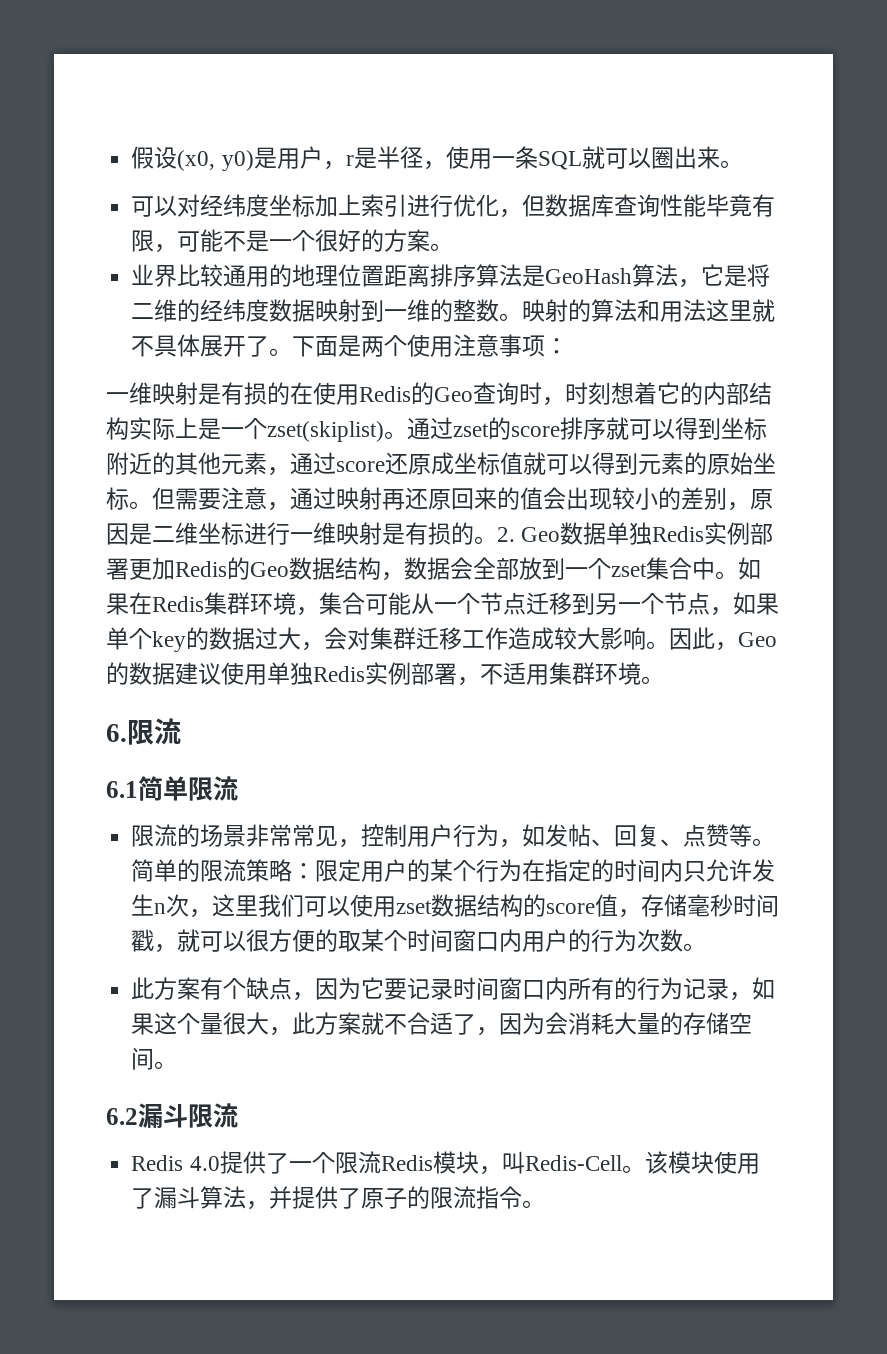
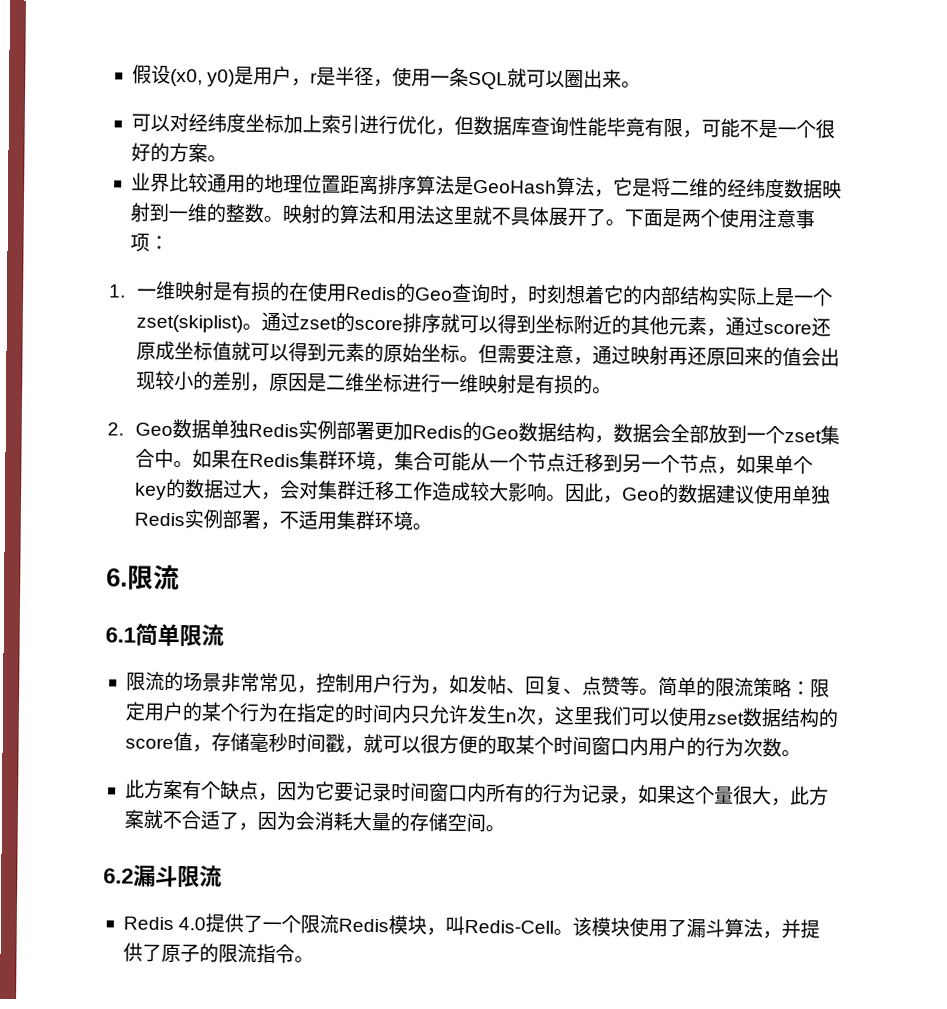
- 一维映射是有损的在使用Redis的Geo查询时，时刻想着它的内部结构实际上是一个zset(skiplist)。
+ 1.一维映射是有损的在使用Redis的Geo查询时，时刻想着它的内部结构实际上是一个zset(skiplist)。
- 但需要注意，通过映射再还原回来的值会出现较小的差别，原因是二维坐标进行一维映射是有损的。2. Geo数据单独Redis实例部署更加Redis的Geo数据结构，数据会全部放到一个zset集合中。
+ 但需要注意，通过映射再还原回来的值会出现较小的差别，原因是二维坐标进行一维映射是有损的。
+ 2. Geo数据单独Redis实例部署更加Redis的Geo数据结构，数据会全部放到一个zset集合中。

